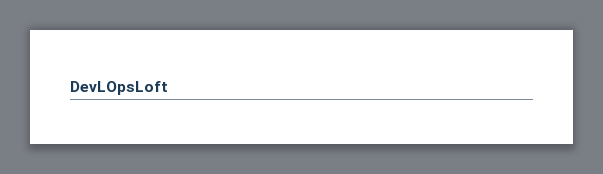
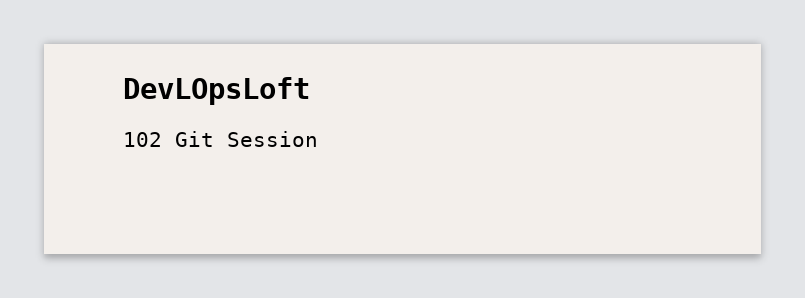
+ 102 Git Session

